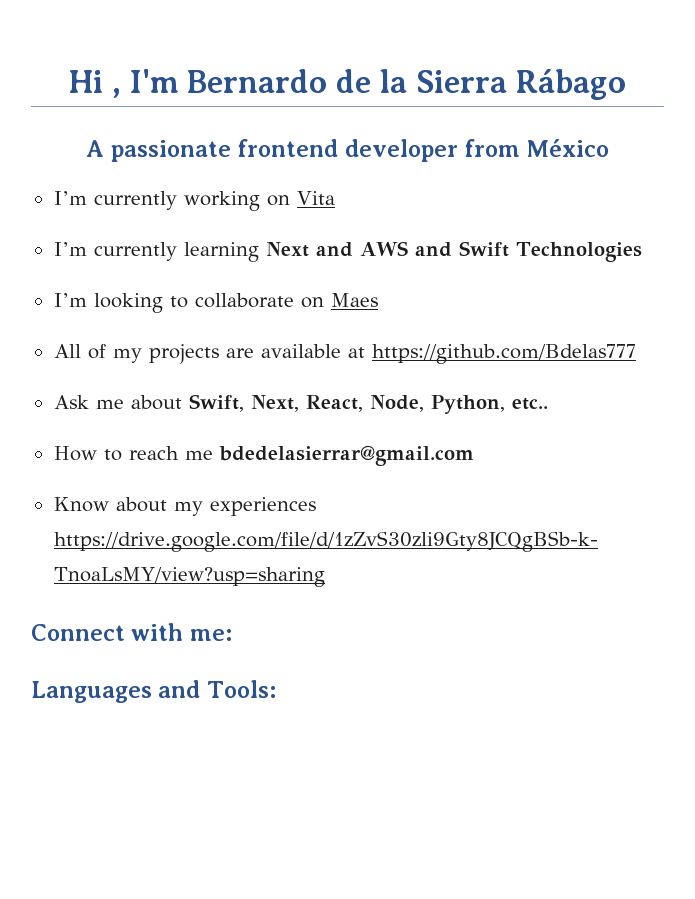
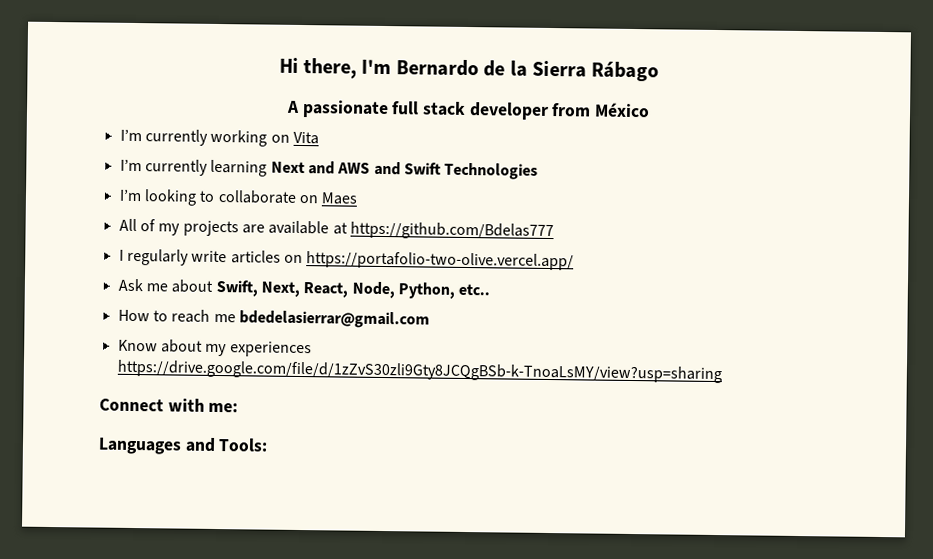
- Hi , I'm Bernardo de la Sierra Rábago
+ Hi there, I'm Bernardo de la Sierra Rábago
- A passionate frontend developer from México
+ A passionate full stack developer from México
+ I regularly write articles on https://portafolio-two-olive.vercel.app/

